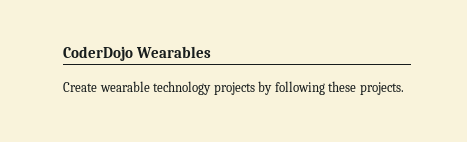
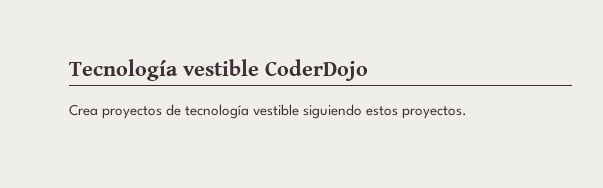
- CoderDojo Wearables
- Create wearable technology projects by following these projects.
+ Tecnología vestible CoderDojo
+ Crea proyectos de tecnología vestible siguiendo estos proyectos.

